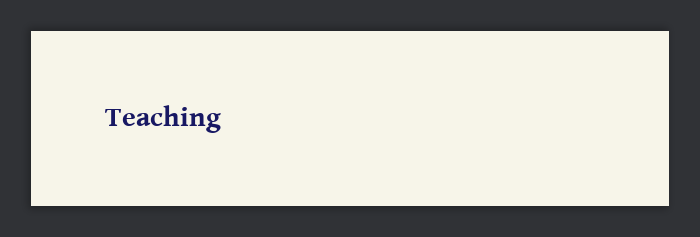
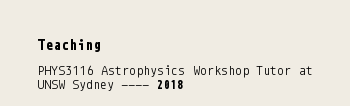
+ PHYS3116 Astrophysics Workshop Tutor at UNSW Sydney ---- 2018

